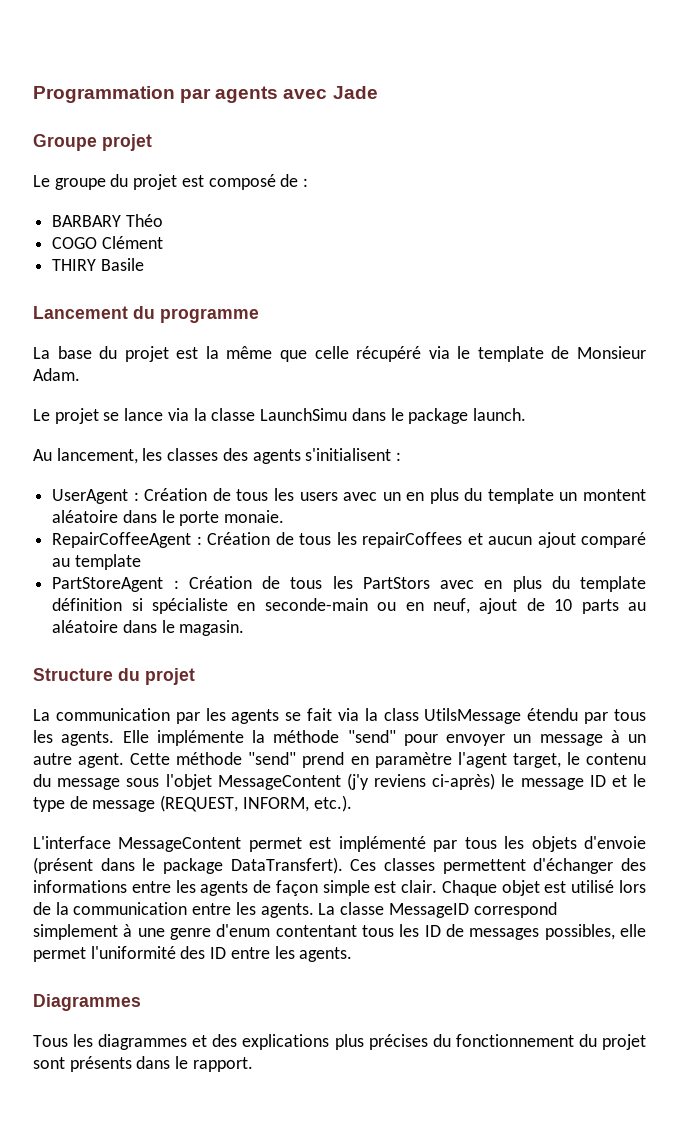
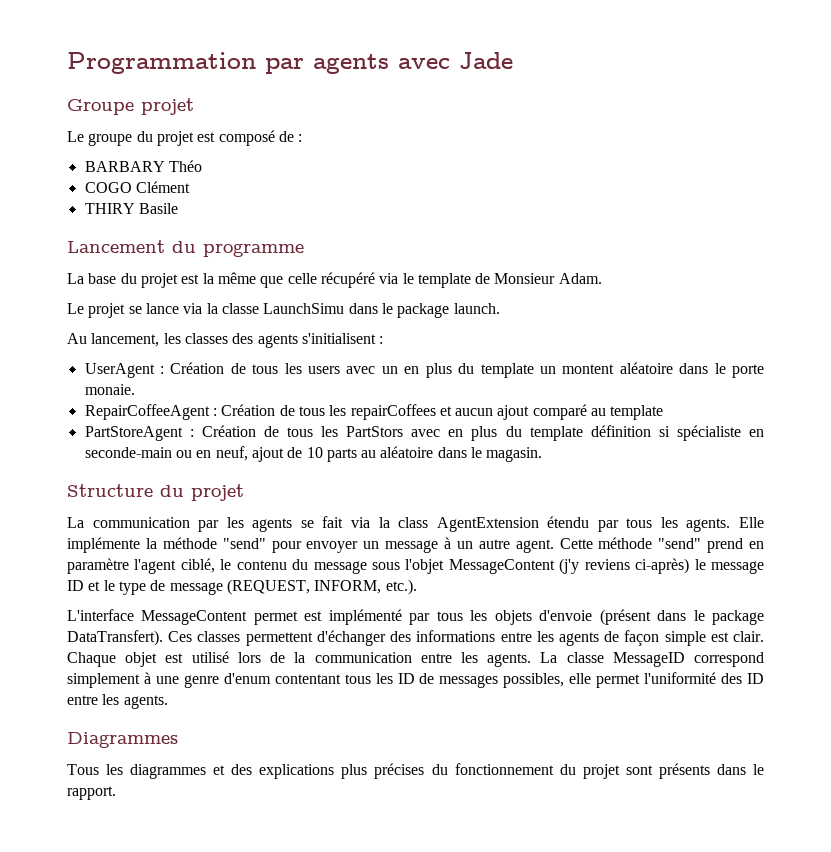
- La communication par les agents se fait via la class UtilsMessage étendu par tous les agents.
+ La communication par les agents se fait via la class AgentExtension étendu par tous les agents.
- Cette méthode "send" prend en paramètre l'agent target, le contenu du message sous l'objet MessageContent (j'y reviens ci-après) le message ID et le type de message (REQUEST, INFORM, etc.).
+ Cette méthode "send" prend en paramètre l'agent ciblé, le contenu du message sous l'objet MessageContent (j'y reviens ci-après) le message ID et le type de message (REQUEST, INFORM, etc.).

